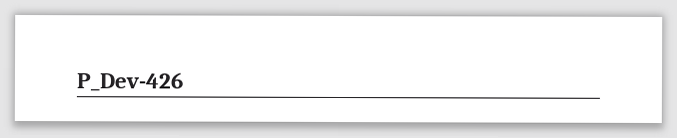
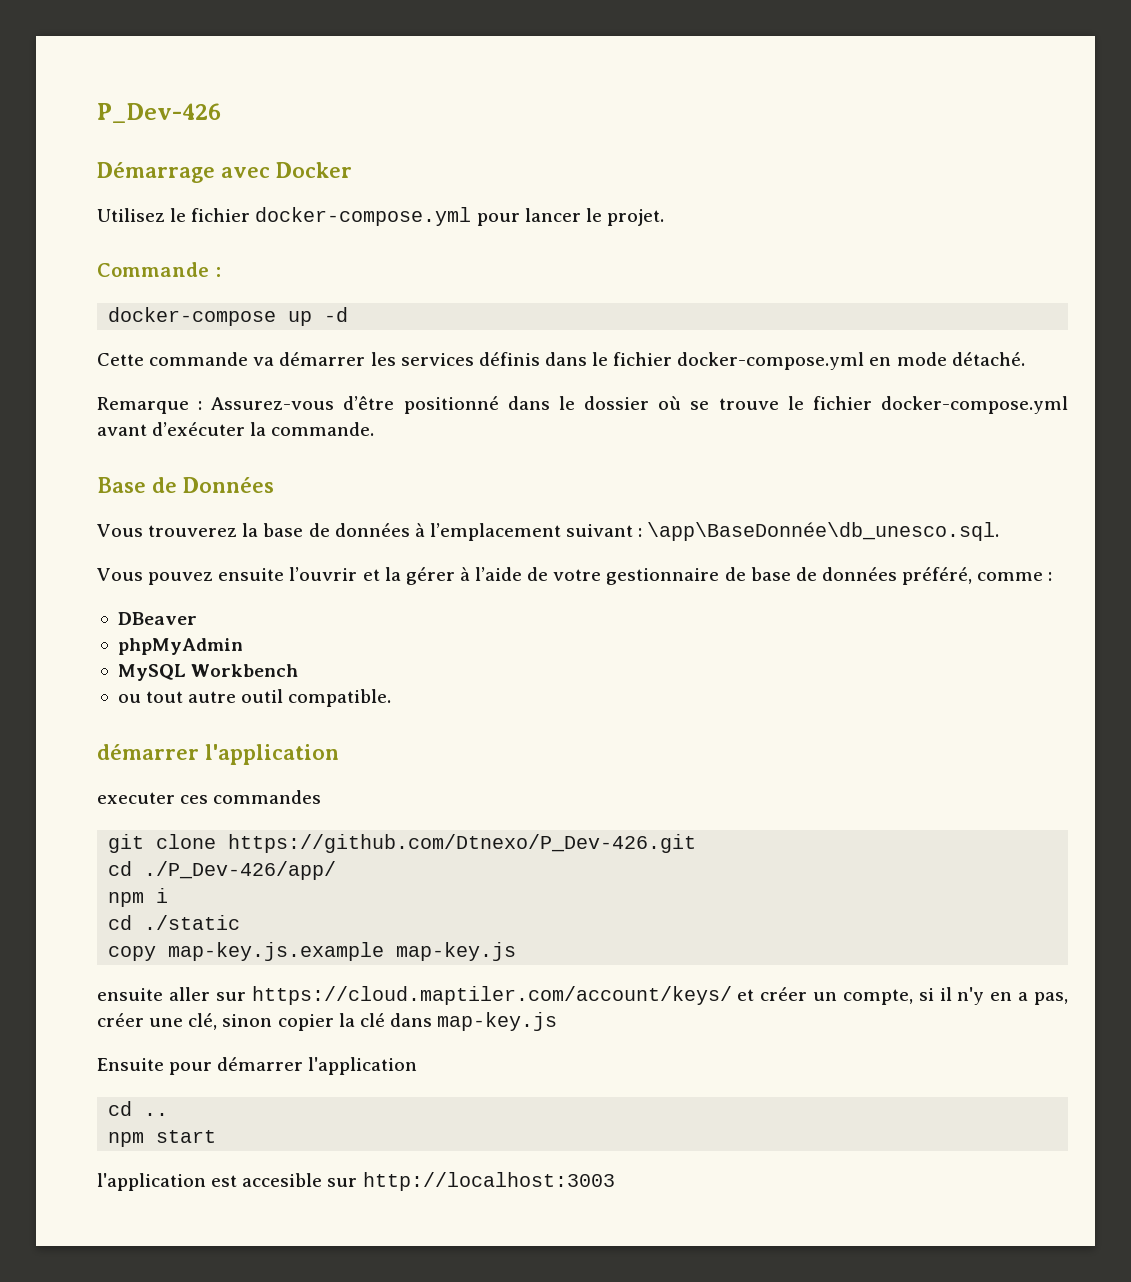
+ Démarrage avec Docker
+ Utilisez le fichier docker-compose.yml pour lancer le projet.
+ Commande :
+ docker-compose up -d
+ Cette commande va démarrer les services définis dans le fichier docker-compose.yml en mode détaché.
+ Remarque : Assurez-vous d’être positionné dans le dossier où se trouve le fichier docker-compose.yml avant d’exécuter la commande.
+ Base de Données
+ Vous trouverez la base de données à l’emplacement suivant : \app\BaseDonnée\db_unesco.sql.
+ Vous pouvez ensuite l’ouvrir et la gérer à l’aide de votre gestionnaire de base de données préféré, comme :
+ DBeaver
+ phpMyAdmin
+ MySQL Workbench
+ ou tout autre outil compatible.
+ démarrer l'application
+ executer ces commandes
+ git clone https://github.com/Dtnexo/P_Dev-426.git
+ cd ./P_Dev-426/app/
+ npm i
+ cd ./static
+ copy map-key.js.example map-key.js
+ ensuite aller sur https://cloud.maptiler.com/account/keys/ et créer un compte, si il n'y en a pas, créer une clé, sinon copier la clé dans map-key.js
+ Ensuite pour démarrer l'application
+ cd ..
+ npm start
+ l'application est accesible sur http://localhost:3003

